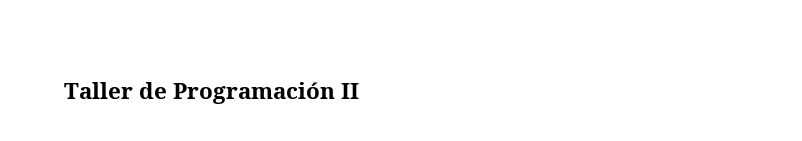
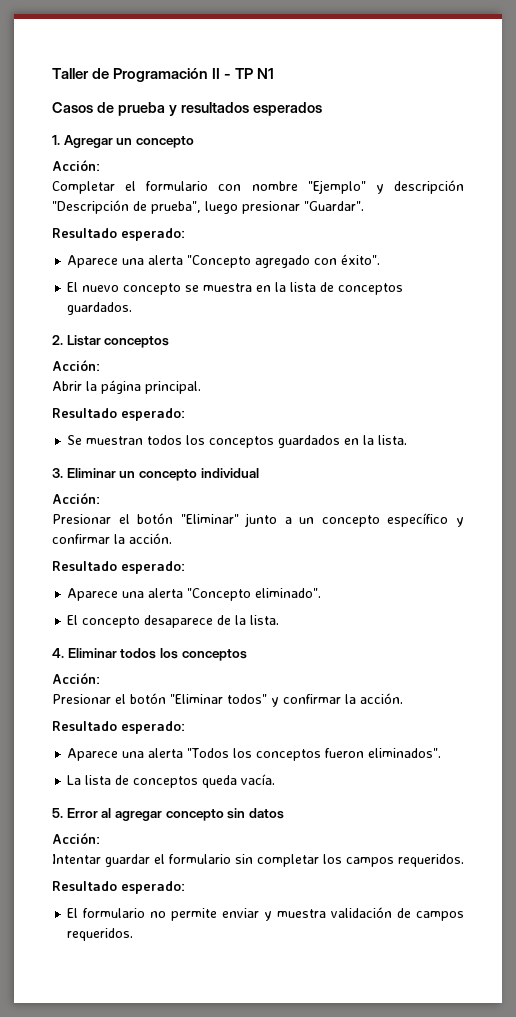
- Taller de Programación II
+ Taller de Programación II - TP N1
+ Casos de prueba y resultados esperados
+ 1. Agregar un concepto
+ Acción:
+ Completar el formulario con nombre "Ejemplo" y descripción "Descripción de prueba", luego presionar "Guardar".
+ Resultado esperado:
+ Aparece una alerta "Concepto agregado con éxito".
+ El nuevo concepto se muestra en la lista de conceptos guardados.
+ 2. Listar conceptos
+ Acción:
+ Abrir la página principal.
+ Resultado esperado:
+ Se muestran todos los conceptos guardados en la lista.
+ 3. Eliminar un concepto individual
+ Acción:
+ Presionar el botón "Eliminar" junto a un concepto específico y confirmar la acción.
+ Resultado esperado:
+ Aparece una alerta "Concepto eliminado".
+ El concepto desaparece de la lista.
+ 4. Eliminar todos los conceptos
+ Acción:
+ Presionar el botón "Eliminar todos" y confirmar la acción.
+ Resultado esperado:
+ Aparece una alerta "Todos los conceptos fueron eliminados".
+ La lista de conceptos queda vacía.
+ 5. Error al agregar concepto sin datos
+ Acción:
+ Intentar guardar el formulario sin completar los campos requeridos.
+ Resultado esperado:
+ El formulario no permite enviar y muestra validación de campos requeridos.

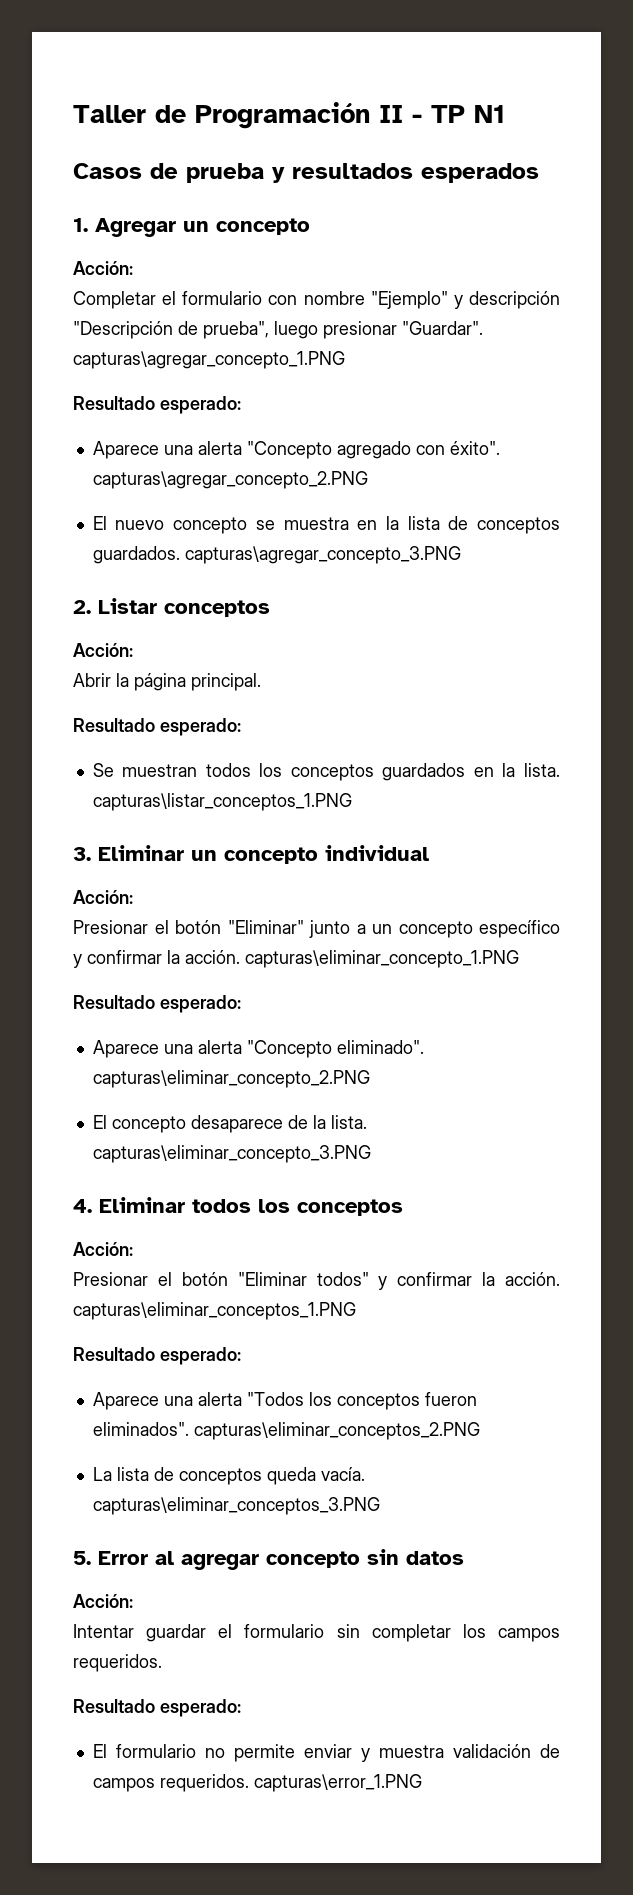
- Completar el formulario con nombre "Ejemplo" y descripción "Descripción de prueba", luego presionar "Guardar".
+ Completar el formulario con nombre "Ejemplo" y descripción "Descripción de prueba", luego presionar "Guardar". capturas\agregar_concepto_1.PNG
- Aparece una alerta "Concepto agregado con éxito".
+ Aparece una alerta "Concepto agregado con éxito". capturas\agregar_concepto_2.PNG
- El nuevo concepto se muestra en la lista de conceptos guardados.
+ El nuevo concepto se muestra en la lista de conceptos guardados. capturas\agregar_concepto_3.PNG
- Se muestran todos los conceptos guardados en la lista.
+ Se muestran todos los conceptos guardados en la lista. capturas\listar_conceptos_1.PNG
- Presionar el botón "Eliminar" junto a un concepto específico y confirmar la acción.
+ Presionar el botón "Eliminar" junto a un concepto específico y confirmar la acción. capturas\eliminar_concepto_1.PNG
- Aparece una alerta "Concepto eliminado".
+ Aparece una alerta "Concepto eliminado". capturas\eliminar_concepto_2.PNG
- El concepto desaparece de la lista.
+ El concepto desaparece de la lista. capturas\eliminar_concepto_3.PNG
- Presionar el botón "Eliminar todos" y confirmar la acción.
+ Presionar el botón "Eliminar todos" y confirmar la acción. capturas\eliminar_conceptos_1.PNG
- Aparece una alerta "Todos los conceptos fueron eliminados".
+ Aparece una alerta "Todos los conceptos fueron eliminados". capturas\eliminar_conceptos_2.PNG
- La lista de conceptos queda vacía.
+ La lista de conceptos queda vacía. capturas\eliminar_conceptos_3.PNG
- El formulario no permite enviar y muestra validación de campos requeridos.
+ El formulario no permite enviar y muestra validación de campos requeridos. capturas\error_1.PNG

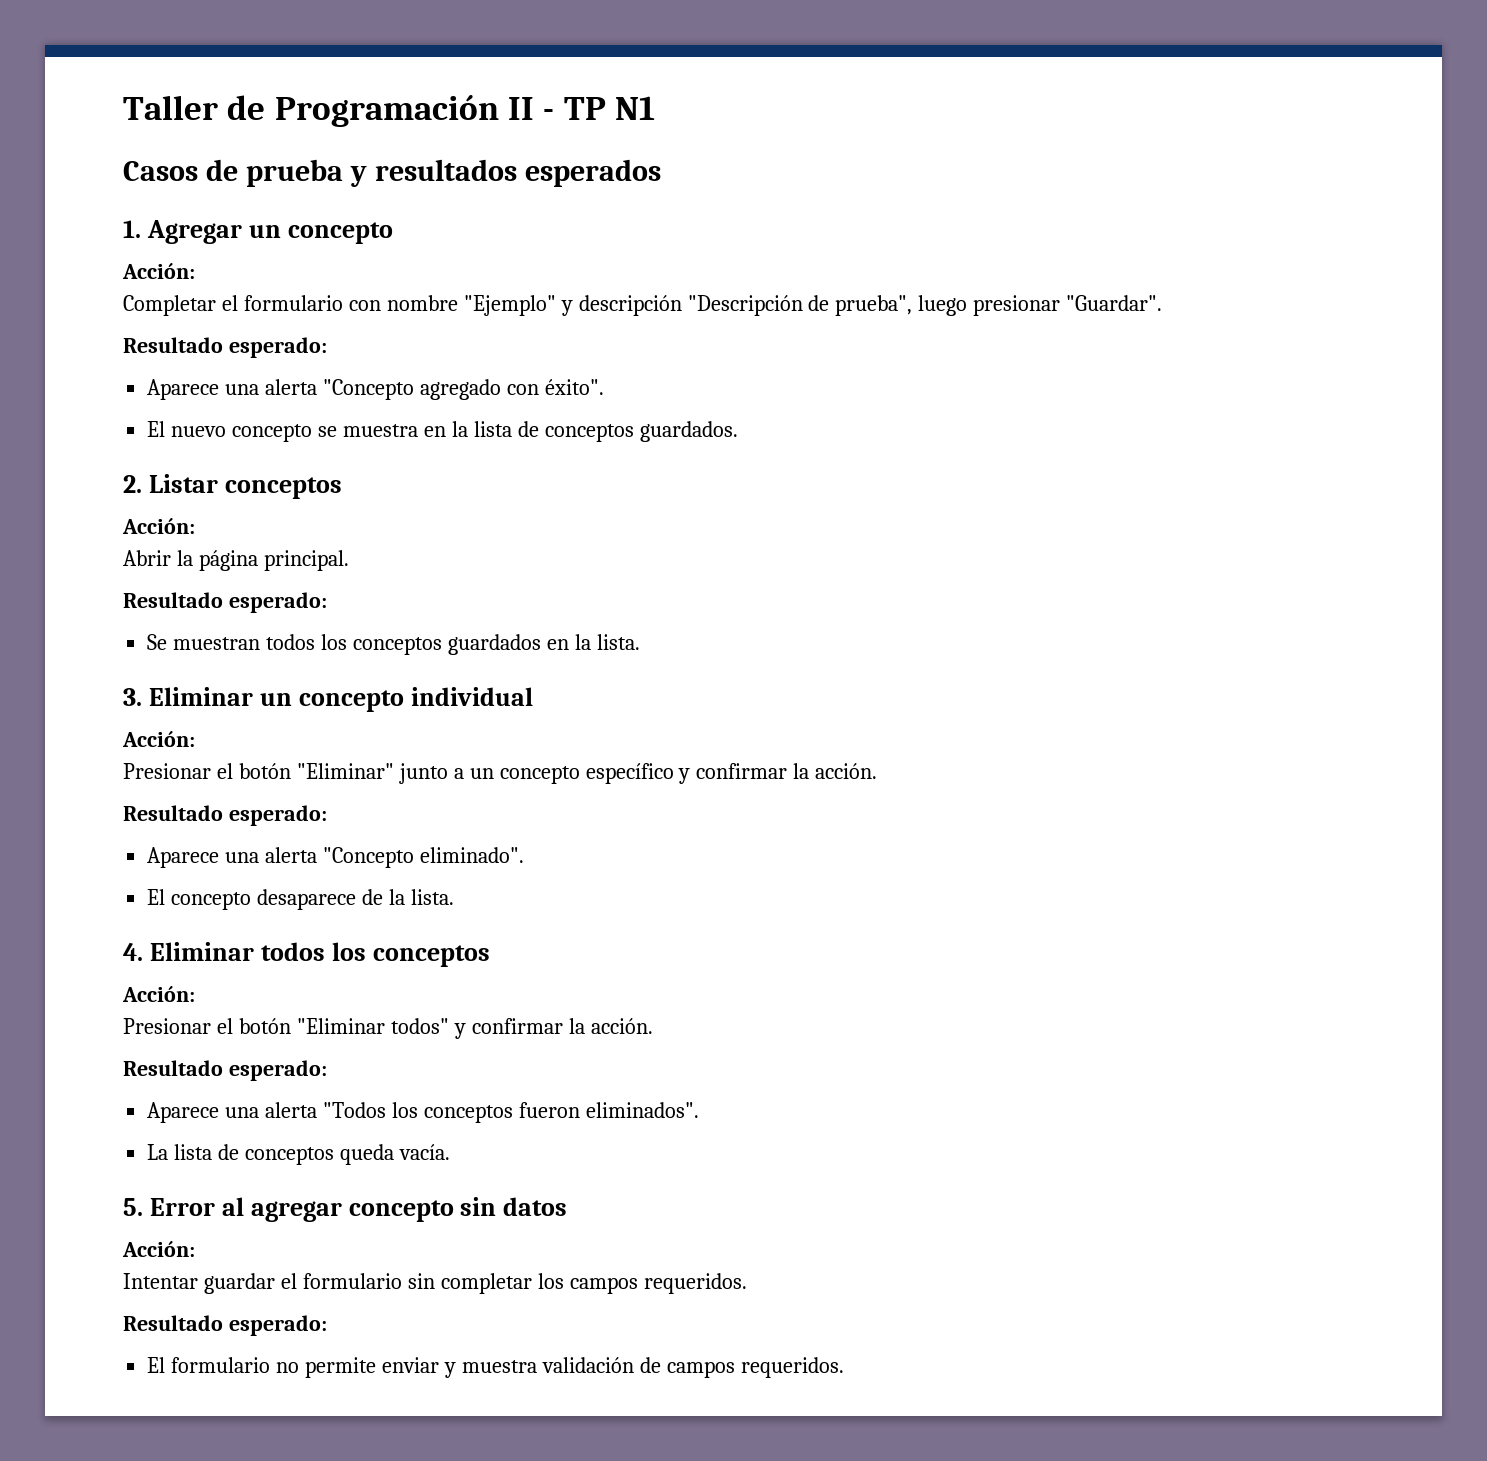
- Completar el formulario con nombre "Ejemplo" y descripción "Descripción de prueba", luego presionar "Guardar". capturas\agregar_concepto_1.PNG
+ Completar el formulario con nombre "Ejemplo" y descripción "Descripción de prueba", luego presionar "Guardar".
- Aparece una alerta "Concepto agregado con éxito". capturas\agregar_concepto_2.PNG
+ Aparece una alerta "Concepto agregado con éxito".
- El nuevo concepto se muestra en la lista de conceptos guardados. capturas\agregar_concepto_3.PNG
+ El nuevo concepto se muestra en la lista de conceptos guardados.
- Se muestran todos los conceptos guardados en la lista. capturas\listar_conceptos_1.PNG
+ Se muestran todos los conceptos guardados en la lista.
- Presionar el botón "Eliminar" junto a un concepto específico y confirmar la acción. capturas\eliminar_concepto_1.PNG
+ Presionar el botón "Eliminar" junto a un concepto específico y confirmar la acción.
- Aparece una alerta "Concepto eliminado". capturas\eliminar_concepto_2.PNG
+ Aparece una alerta "Concepto eliminado".
- El concepto desaparece de la lista. capturas\eliminar_concepto_3.PNG
+ El concepto desaparece de la lista.
- Presionar el botón "Eliminar todos" y confirmar la acción. capturas\eliminar_conceptos_1.PNG
+ Presionar el botón "Eliminar todos" y confirmar la acción.
- Aparece una alerta "Todos los conceptos fueron eliminados". capturas\eliminar_conceptos_2.PNG
+ Aparece una alerta "Todos los conceptos fueron eliminados".
- La lista de conceptos queda vacía. capturas\eliminar_conceptos_3.PNG
+ La lista de conceptos queda vacía.
- El formulario no permite enviar y muestra validación de campos requeridos. capturas\error_1.PNG
+ El formulario no permite enviar y muestra validación de campos requeridos.

